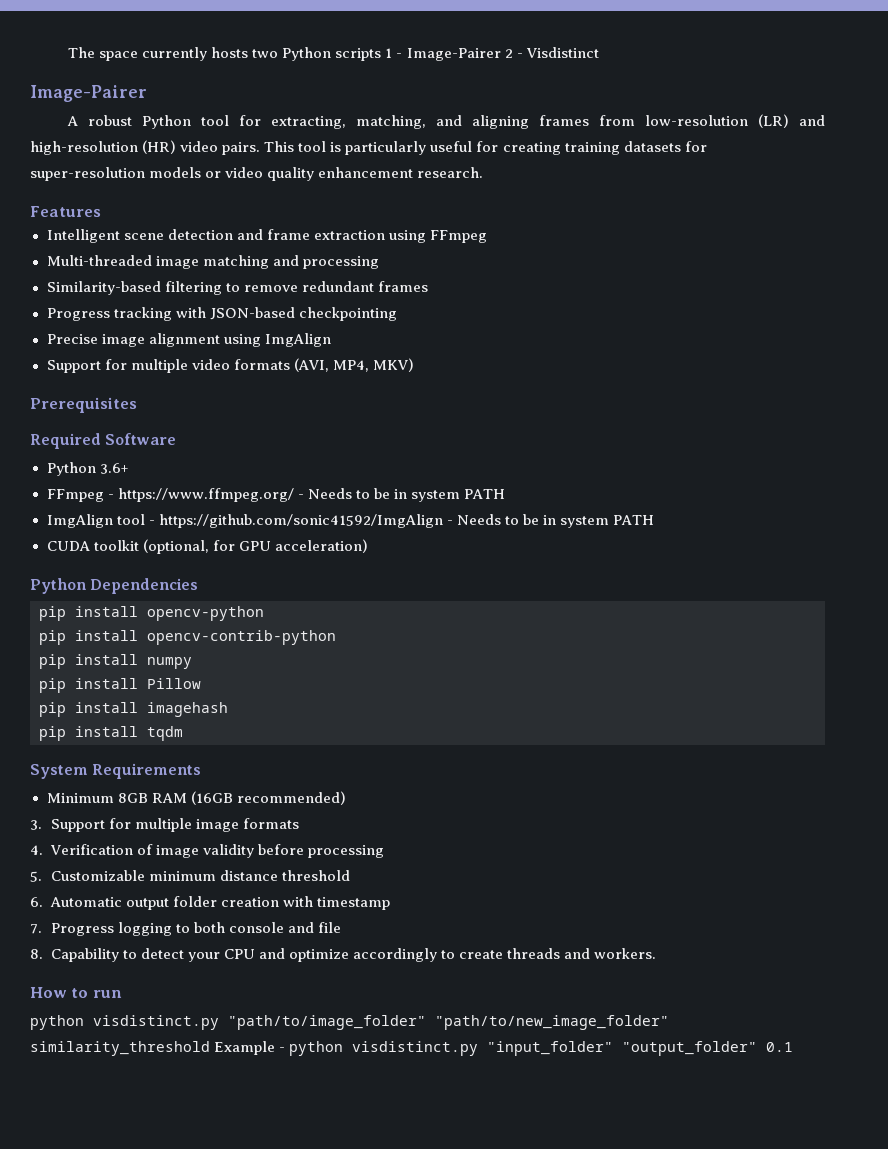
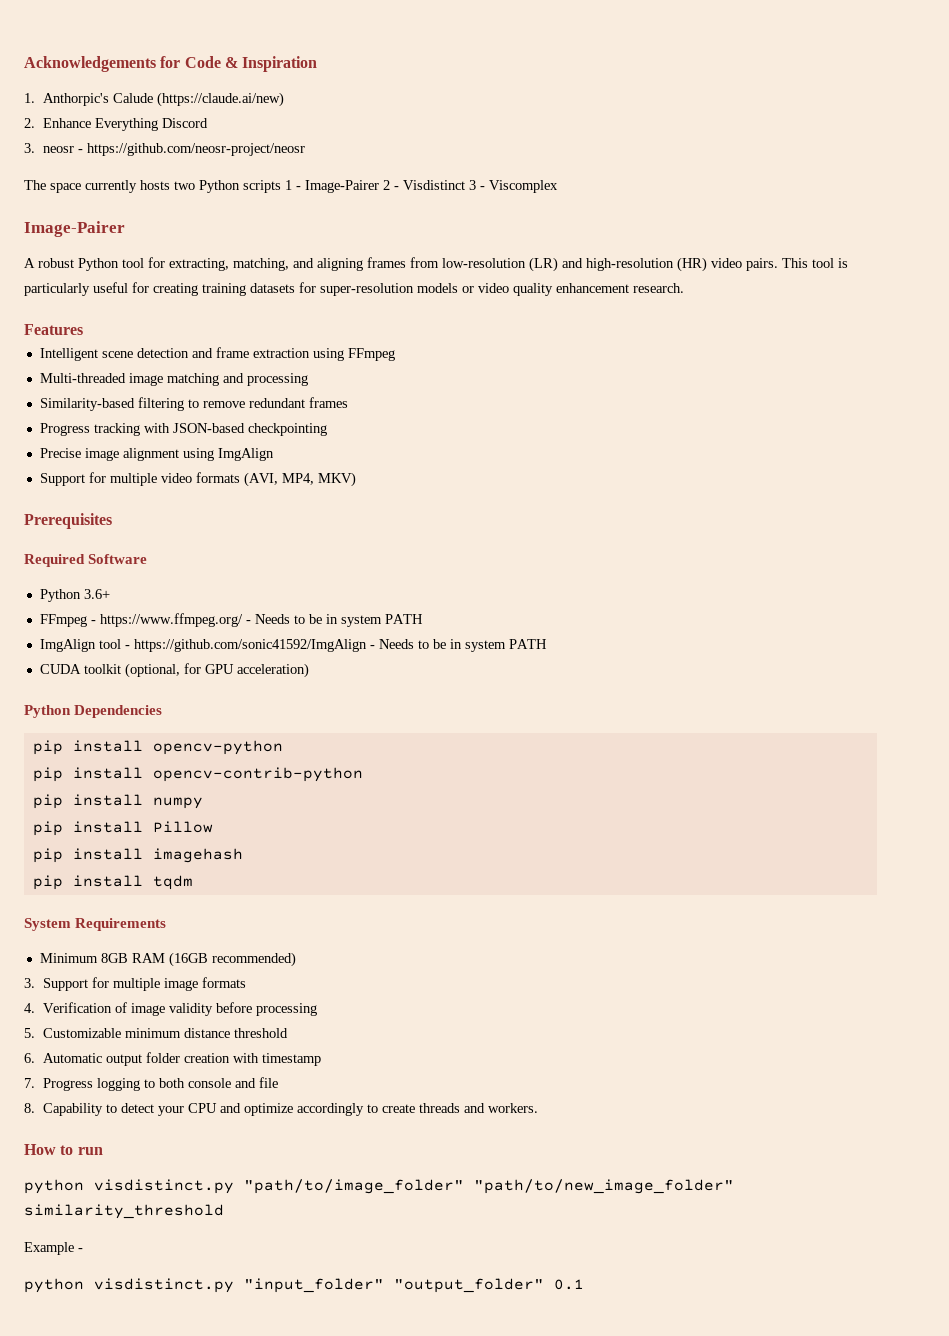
+ Acknowledgements for Code & Inspiration
+ 1. Anthorpic's Calude (https://claude.ai/new)
+ 2. Enhance Everything Discord
+ 3. neosr - https://github.com/neosr-project/neosr
- The space currently hosts two Python scripts 1 - Image-Pairer 2 - Visdistinct
+ The space currently hosts two Python scripts 1 - Image-Pairer 2 - Visdistinct 3 - Viscomplex
- python visdistinct.py "path/to/image_folder" "path/to/new_image_folder" similarity_threshold Example - python visdistinct.py "input_folder" "output_folder" 0.1
+ python visdistinct.py "path/to/image_folder" "path/to/new_image_folder" similarity_threshold
+ Example -
+ python visdistinct.py "input_folder" "output_folder" 0.1

